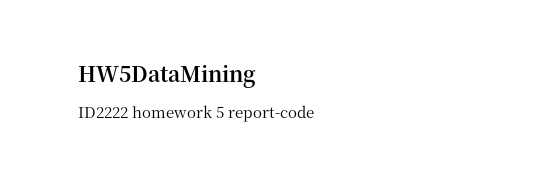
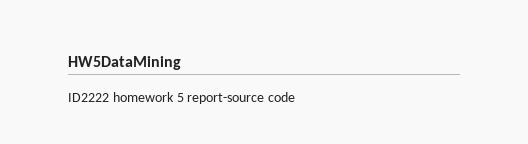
- ID2222 homework 5 report-code
+ ID2222 homework 5 report-source code

